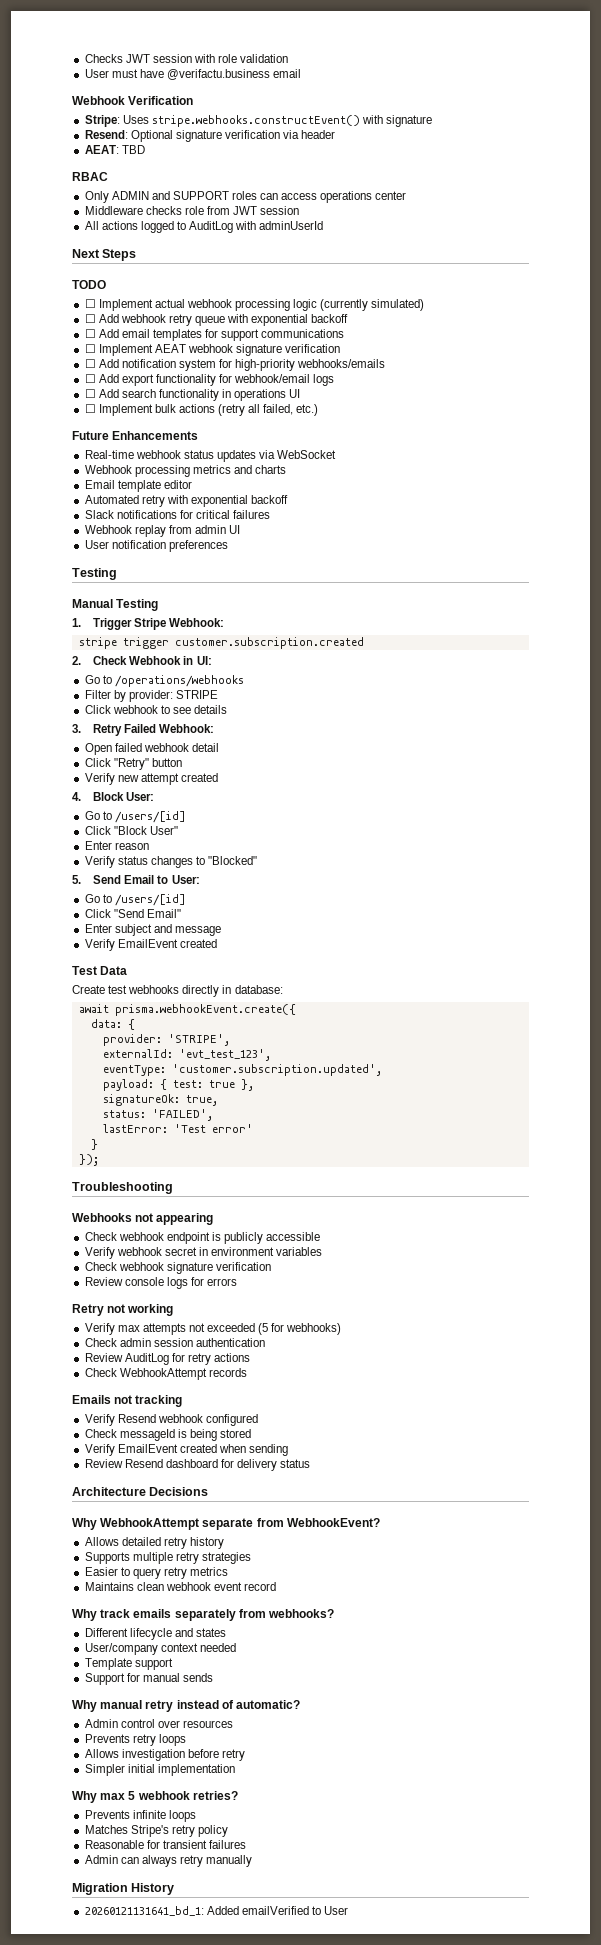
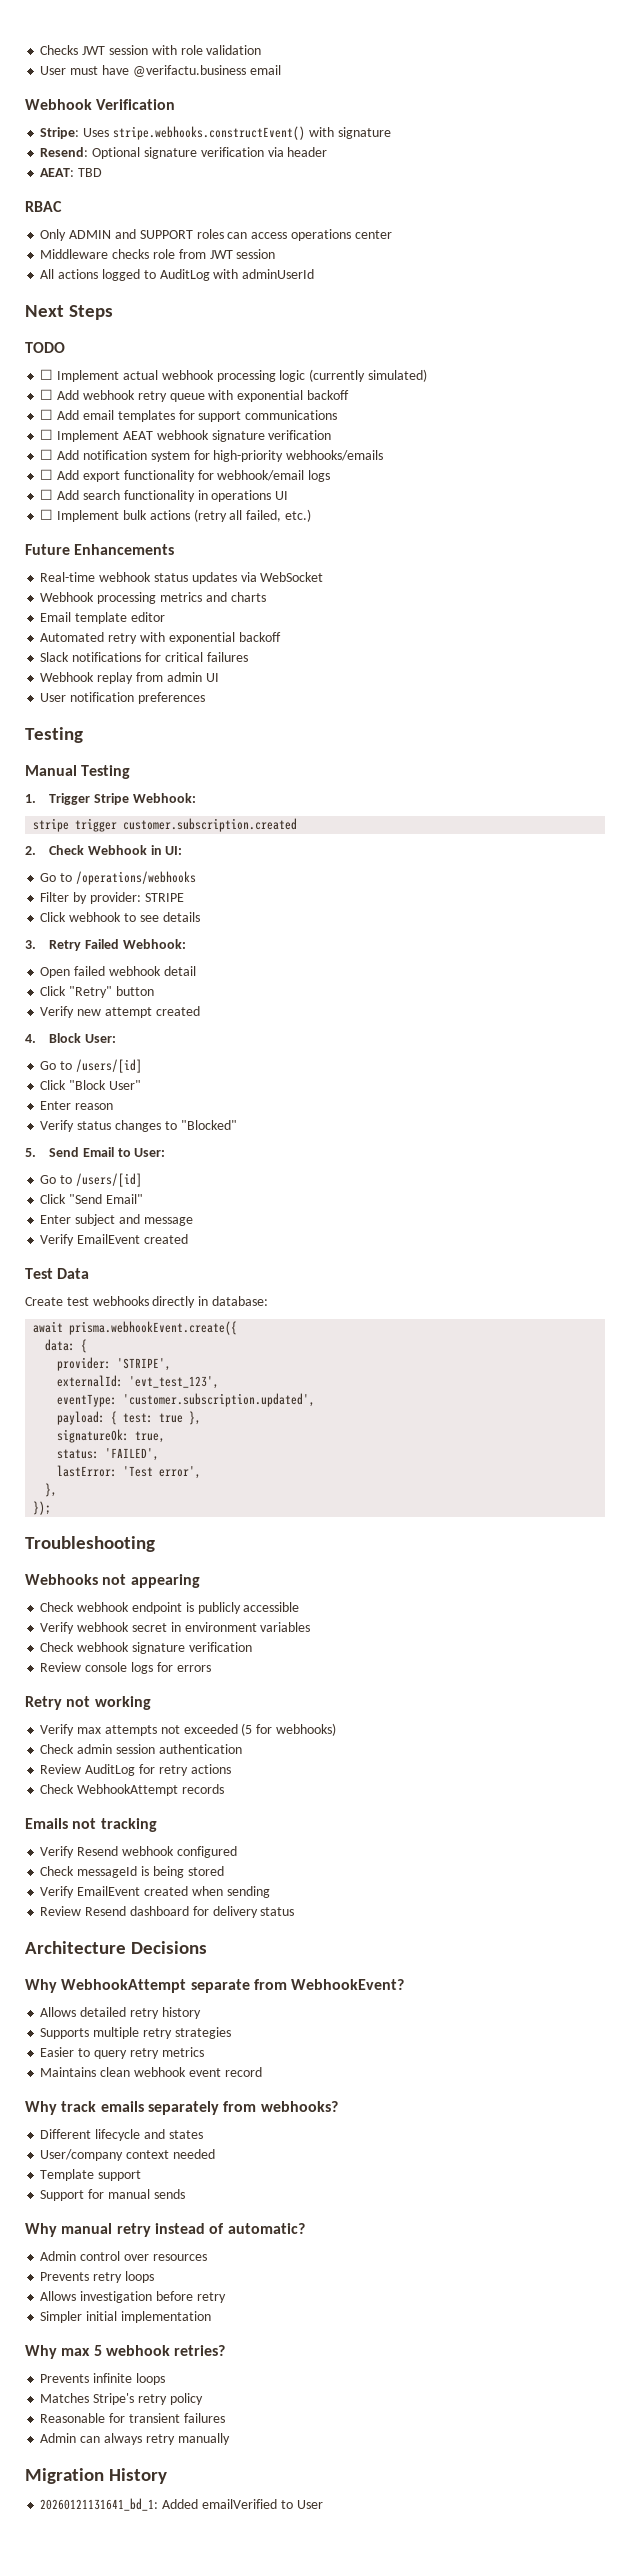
- lastError: 'Test error'
- }
+ lastError: 'Test error',
+ },

